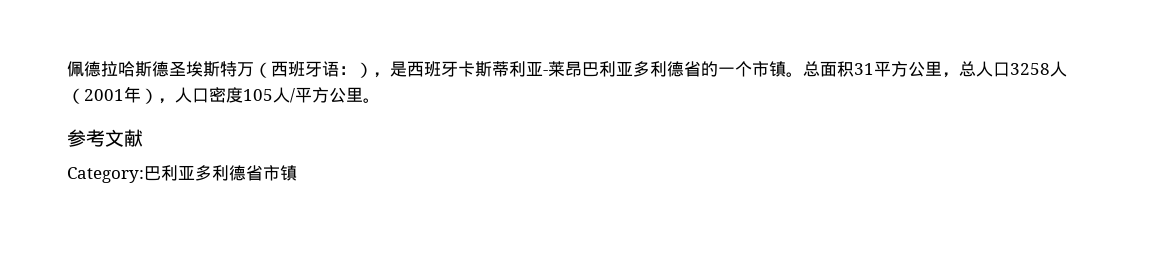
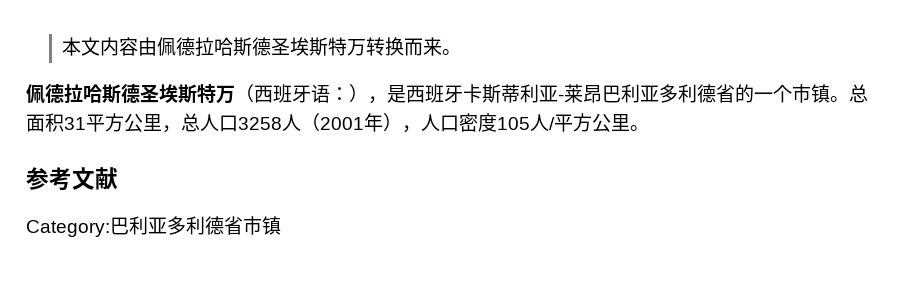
+ 本文内容由佩德拉哈斯德圣埃斯特万转换而来。

